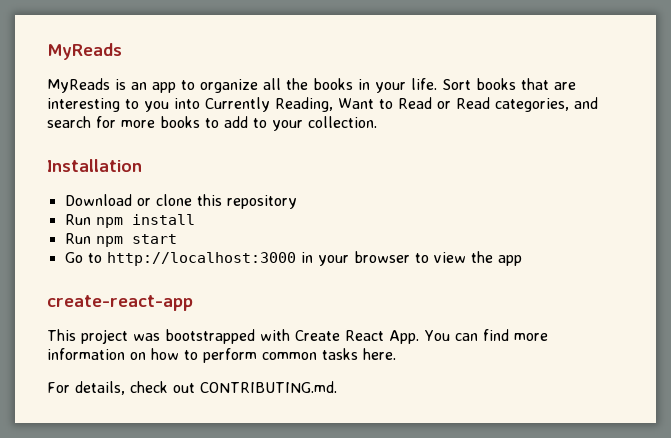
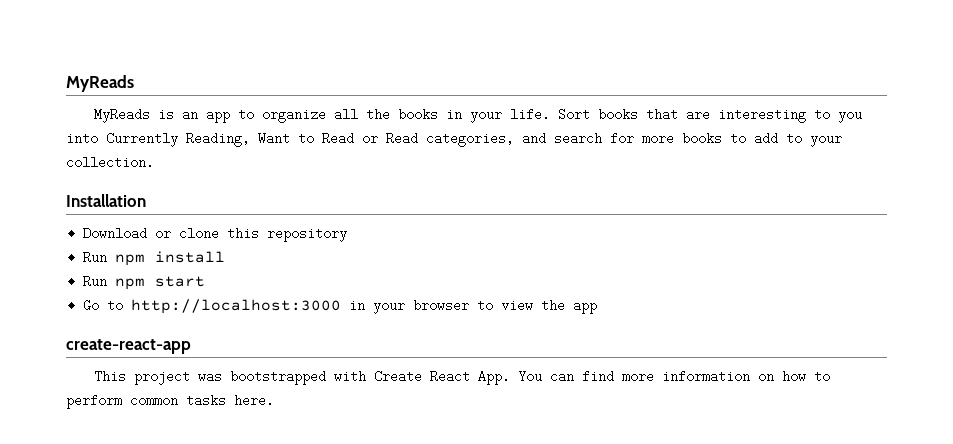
- For details, check out CONTRIBUTING.md.

